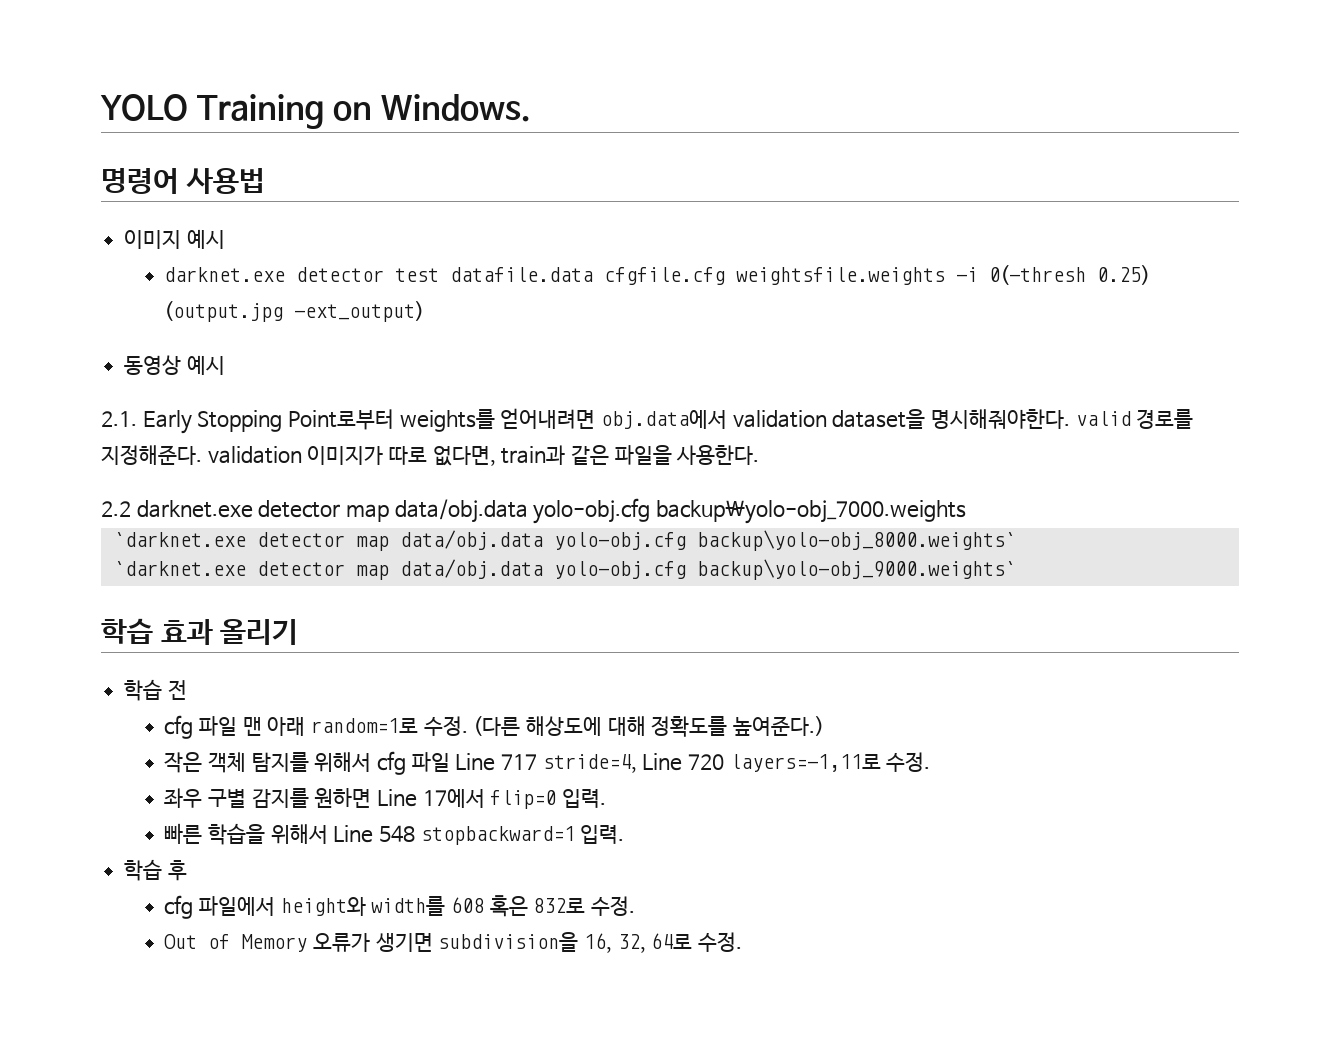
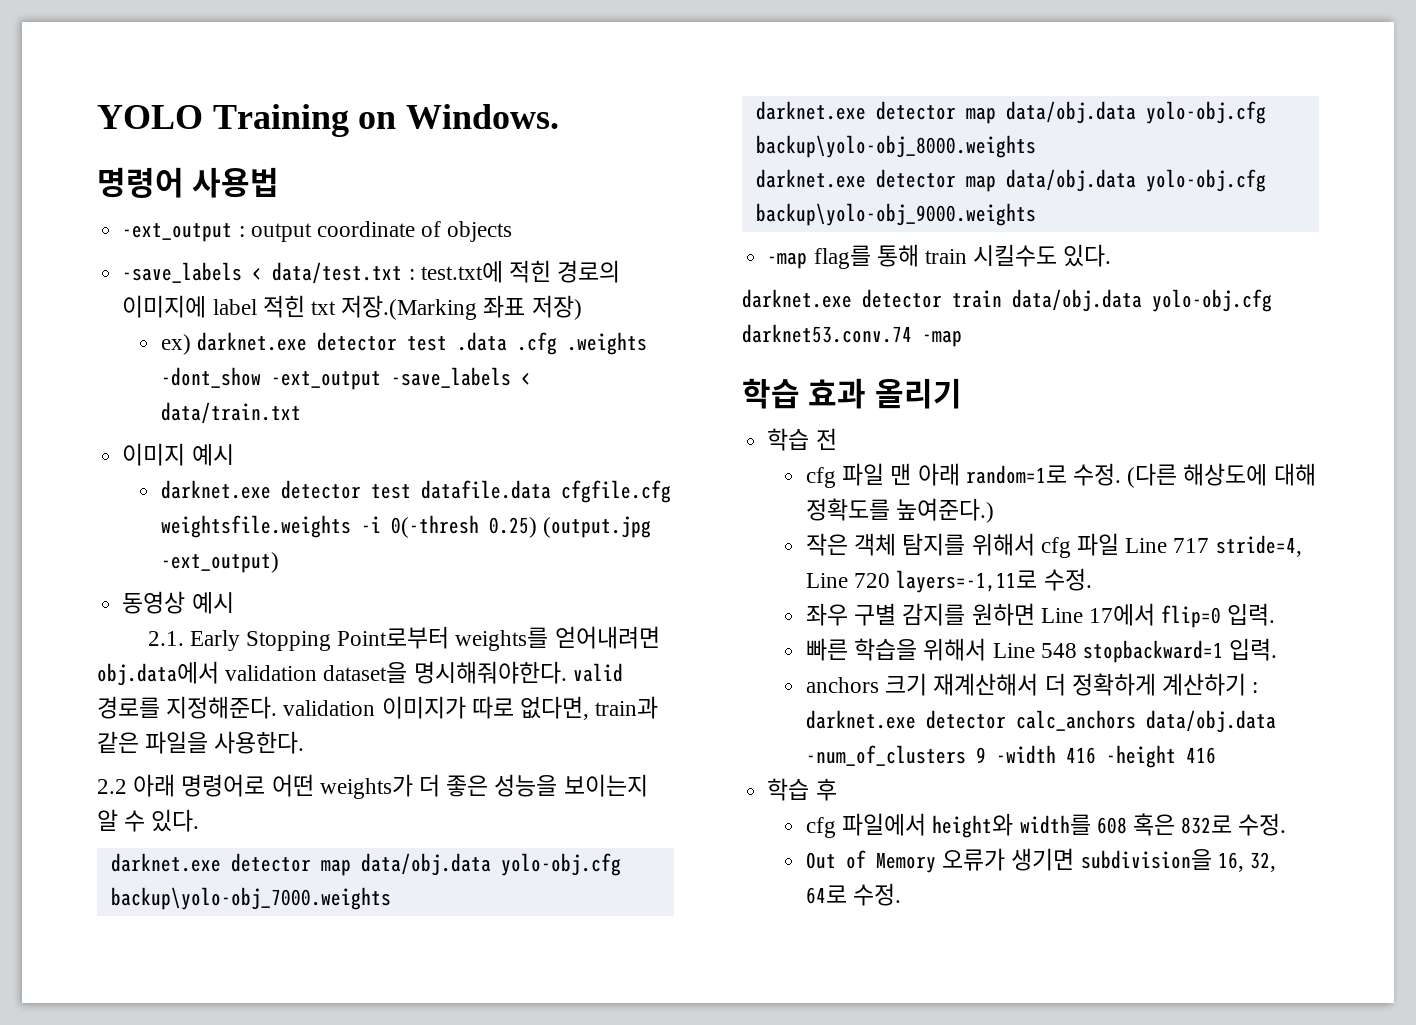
+ -ext_output : output coordinate of objects
+ -save_labels < data/test.txt : test.txt에 적힌 경로의 이미지에 label 적힌 txt 저장.(Marking 좌표 저장)
+ ex) darknet.exe detector test .data .cfg .weights -dont_show -ext_output -save_labels < data/train.txt
- 2.2 darknet.exe detector map data/obj.data yolo-obj.cfg backup\yolo-obj_7000.weights
+ 2.2 아래 명령어로 어떤 weights가 더 좋은 성능을 보이는지 알 수 있다.
+ darknet.exe detector map data/obj.data yolo-obj.cfg backup\yolo-obj_7000.weights
- `darknet.exe detector map data/obj.data yolo-obj.cfg backup\yolo-obj_8000.weights`
- `darknet.exe detector map data/obj.data yolo-obj.cfg backup\yolo-obj_9000.weights`
+ darknet.exe detector map data/obj.data yolo-obj.cfg backup\yolo-obj_8000.weights
+ darknet.exe detector map data/obj.data yolo-obj.cfg backup\yolo-obj_9000.weights
+ -map flag를 통해 train 시킬수도 있다.
+ darknet.exe detector train data/obj.data yolo-obj.cfg darknet53.conv.74 -map
+ anchors 크기 재계산해서 더 정확하게 계산하기 : darknet.exe detector calc_anchors data/obj.data -num_of_clusters 9 -width 416 -height 416

